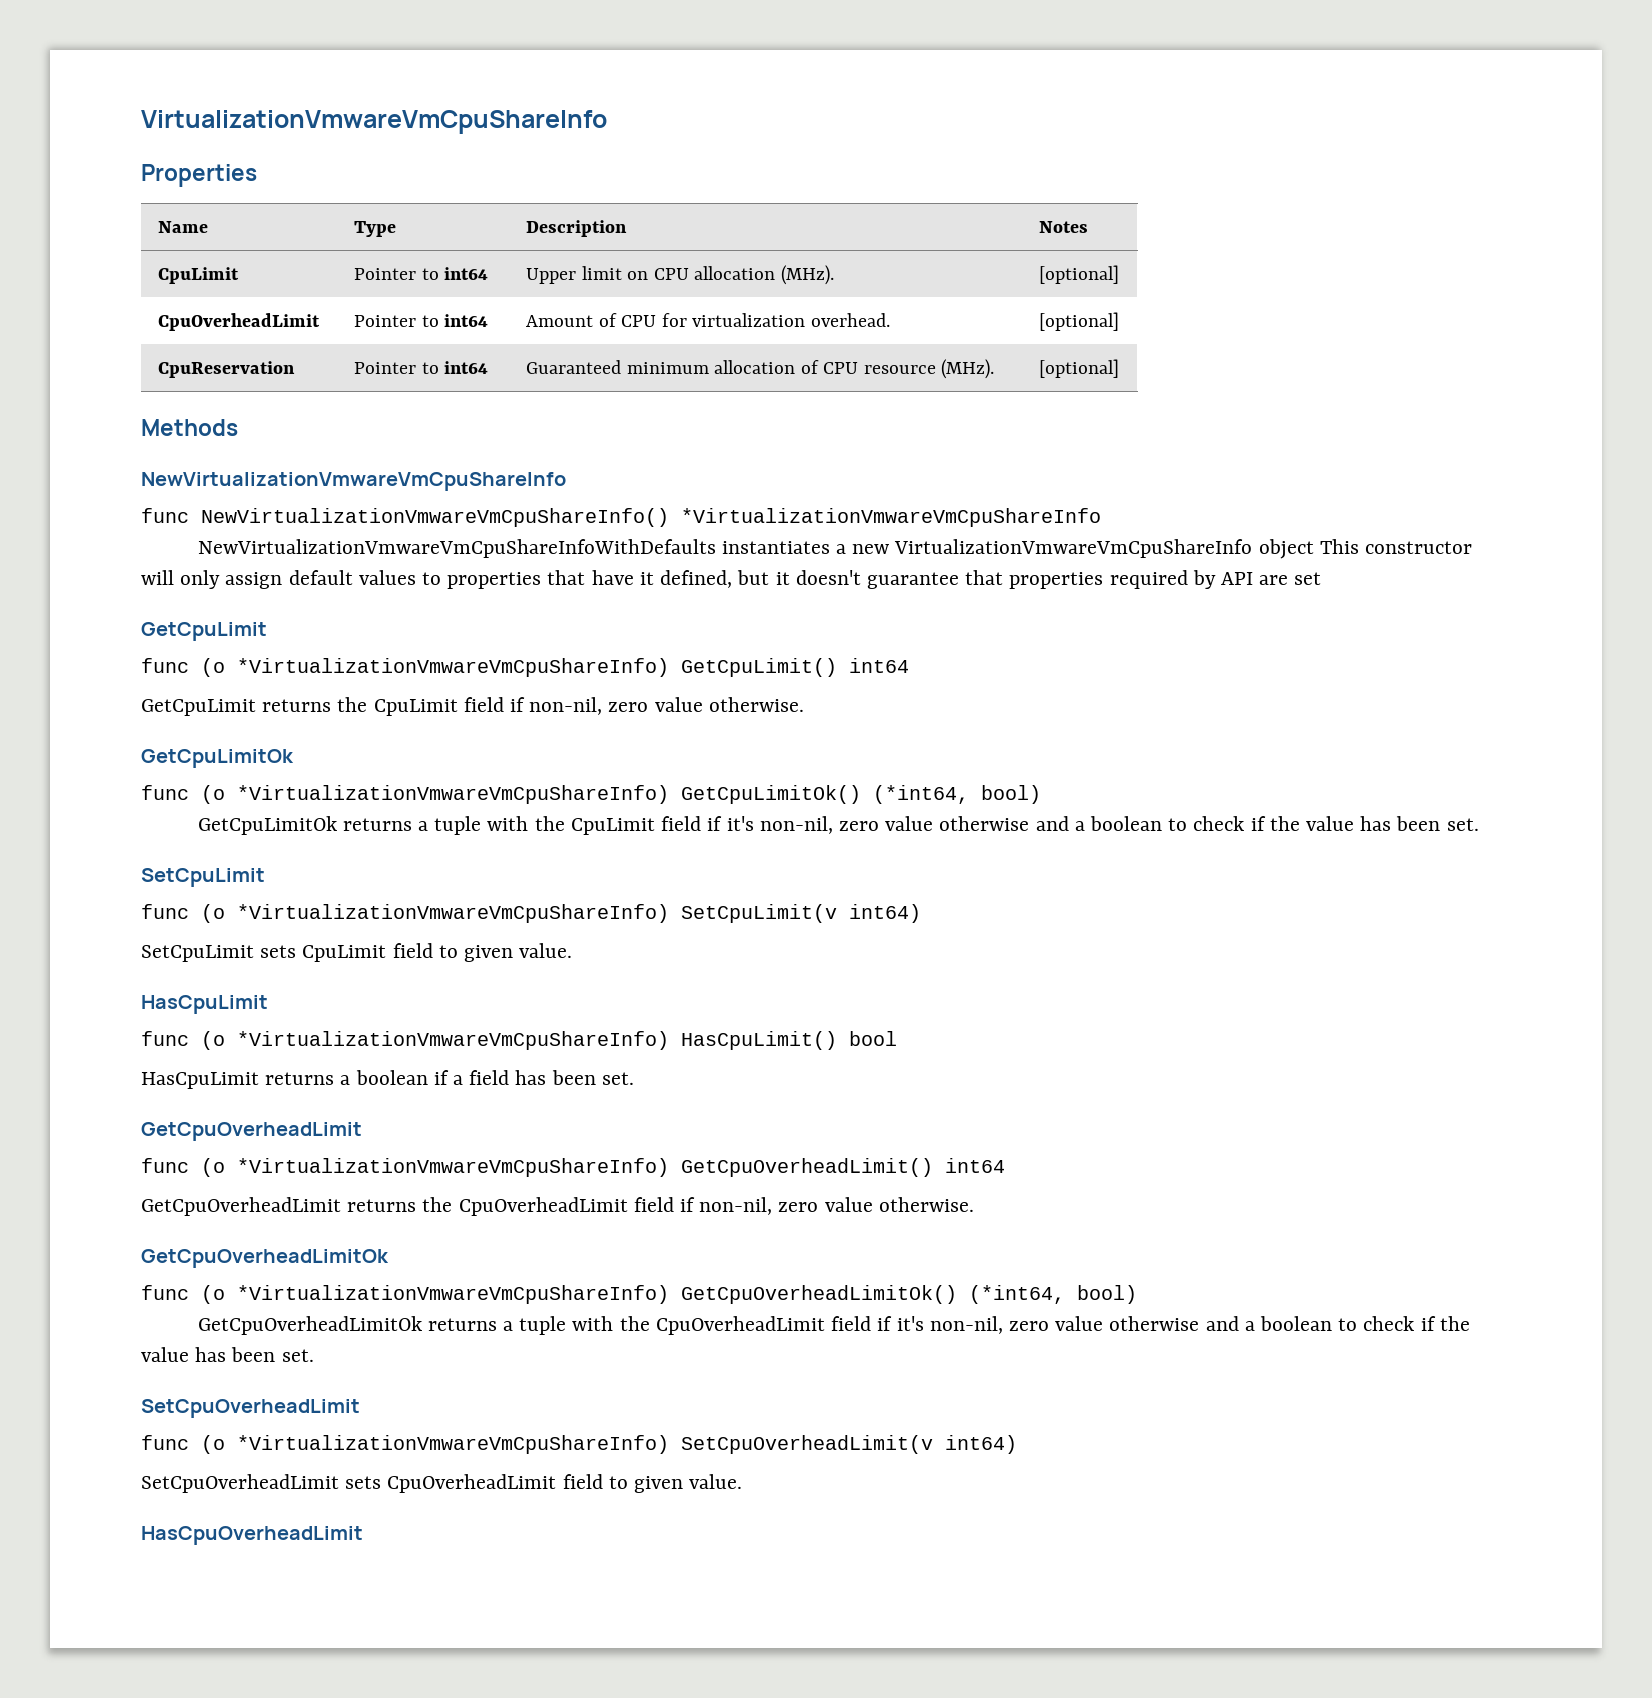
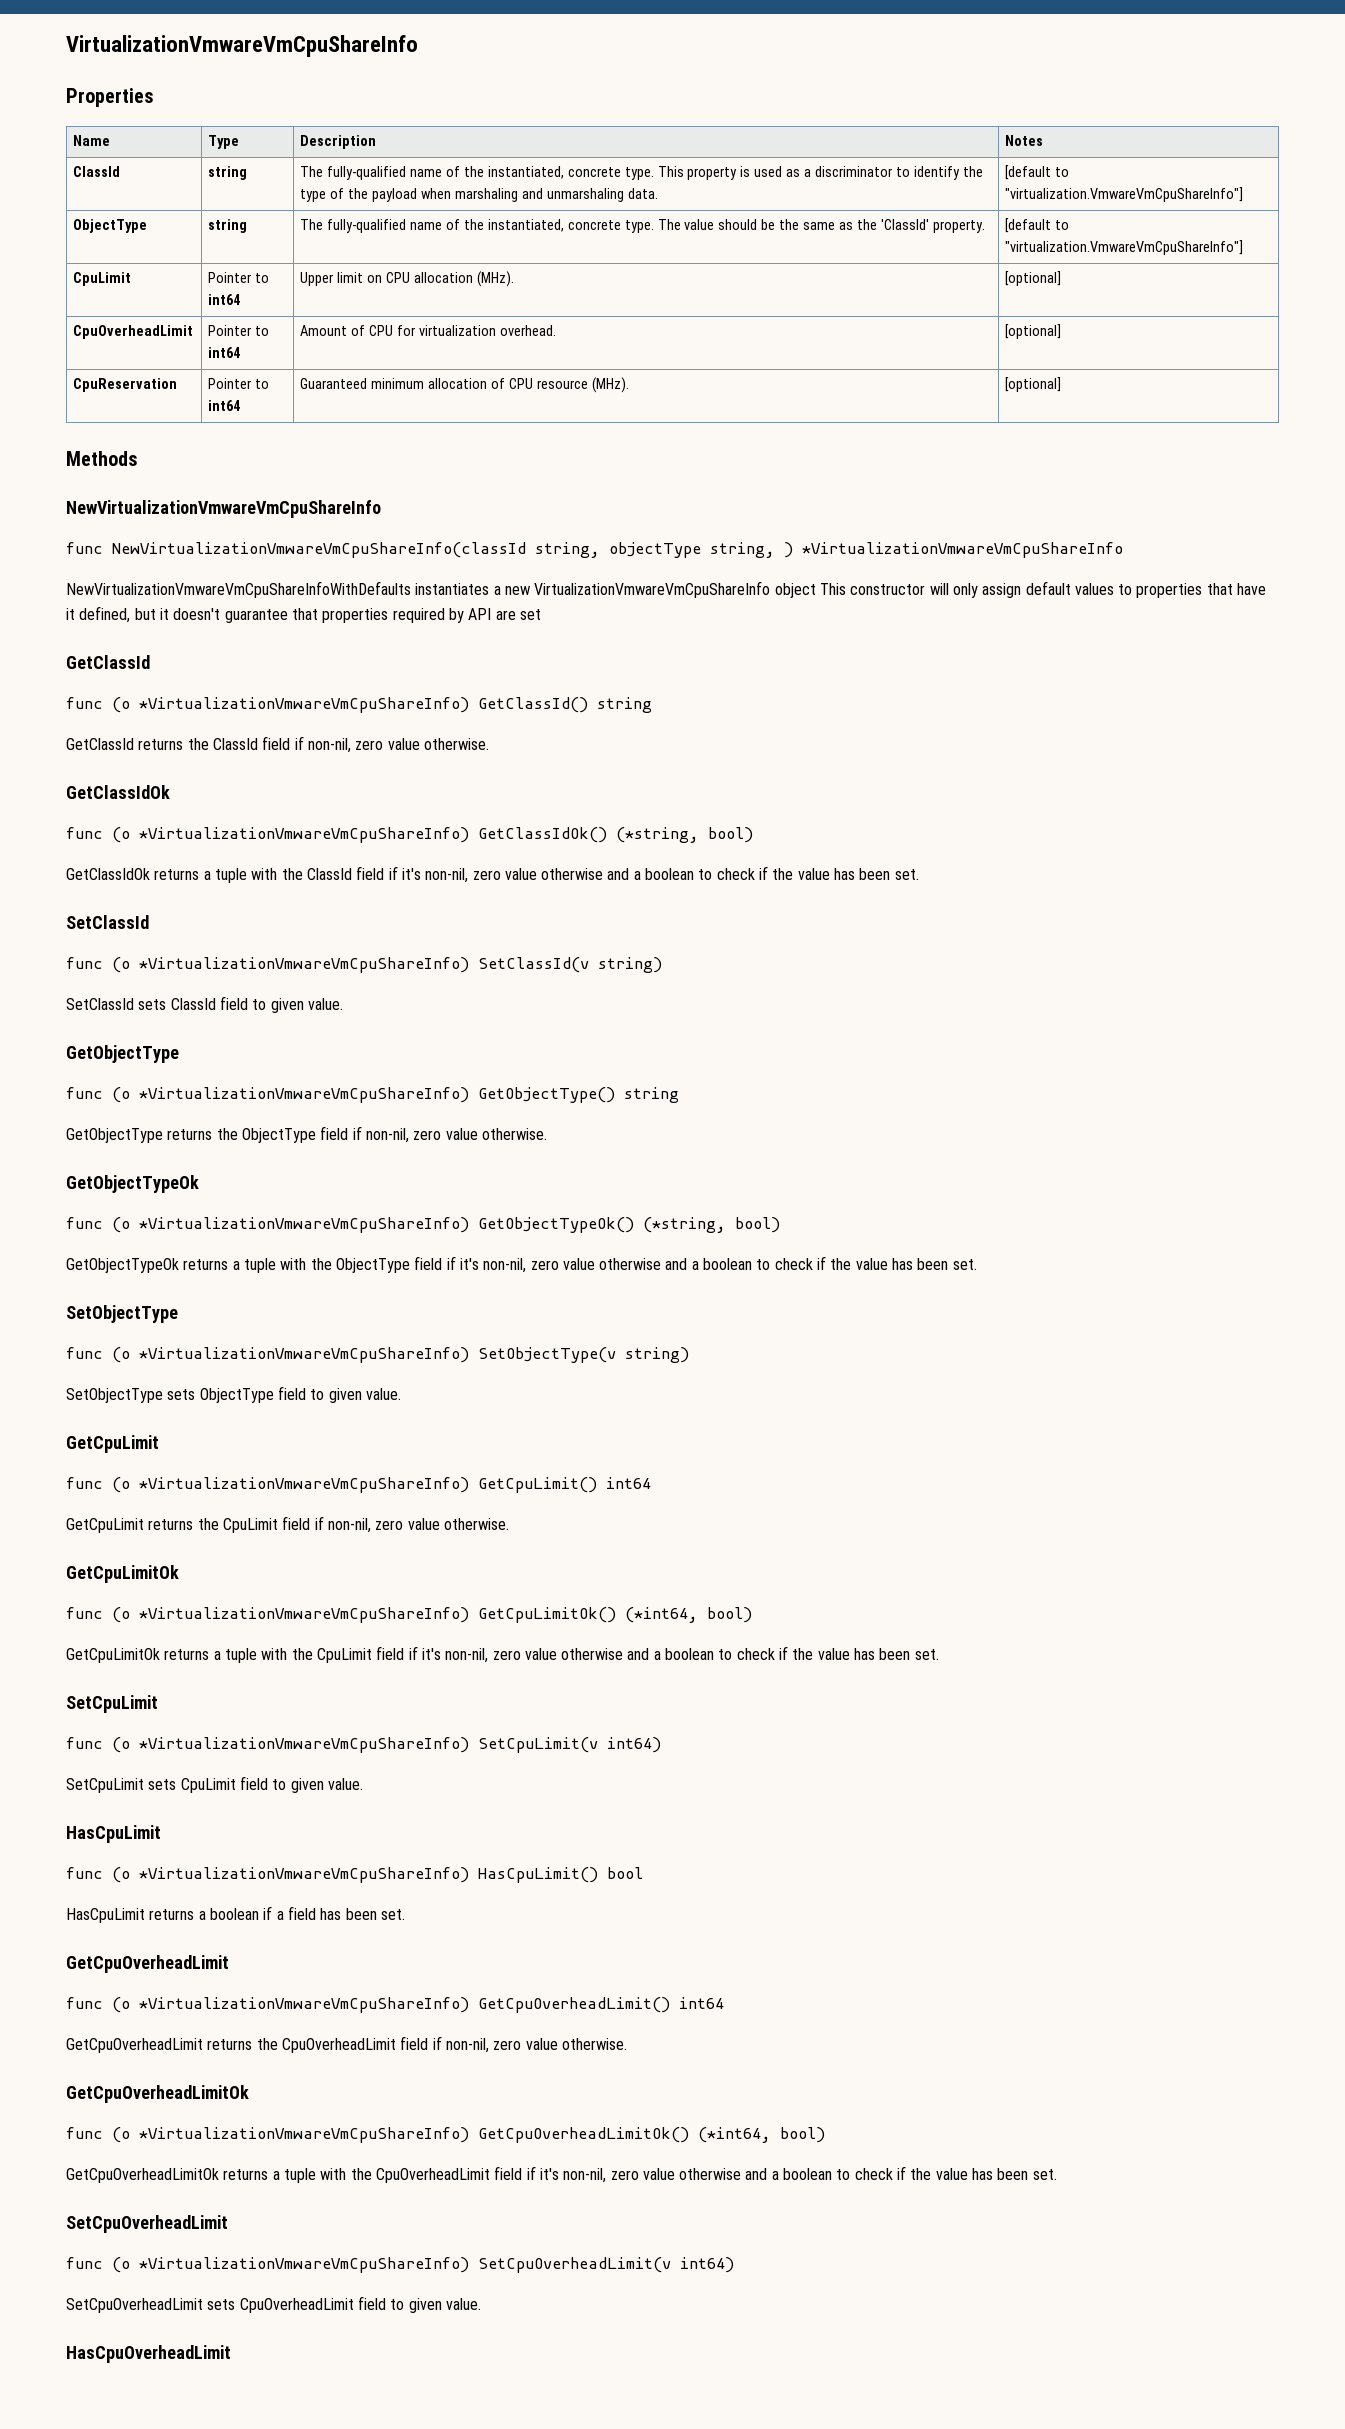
+ ClassId | string | The fully-qualified name of the instantiated, concrete type. This property is used as a discriminator to identify the type of the payload when marshaling and unmarshaling data. | [default to "virtualization.VmwareVmCpuShareInfo"]
+ ObjectType | string | The fully-qualified name of the instantiated, concrete type. The value should be the same as the 'ClassId' property. | [default to "virtualization.VmwareVmCpuShareInfo"]
- func NewVirtualizationVmwareVmCpuShareInfo() *VirtualizationVmwareVmCpuShareInfo
+ func NewVirtualizationVmwareVmCpuShareInfo(classId string, objectType string, ) *VirtualizationVmwareVmCpuShareInfo
  NewVirtualizationVmwareVmCpuShareInfoWithDefaults instantiates a new VirtualizationVmwareVmCpuShareInfo object This constructor will only assign default values to properties that have it defined, but it doesn't guarantee that properties required by API are set
+ GetClassId
+ func (o *VirtualizationVmwareVmCpuShareInfo) GetClassId() string
+ GetClassId returns the ClassId field if non-nil, zero value otherwise.
+ GetClassIdOk
+ func (o *VirtualizationVmwareVmCpuShareInfo) GetClassIdOk() (*string, bool)
+ GetClassIdOk returns a tuple with the ClassId field if it's non-nil, zero value otherwise and a boolean to check if the value has been set.
+ SetClassId
+ func (o *VirtualizationVmwareVmCpuShareInfo) SetClassId(v string)
+ SetClassId sets ClassId field to given value.
+ GetObjectType
+ func (o *VirtualizationVmwareVmCpuShareInfo) GetObjectType() string
+ GetObjectType returns the ObjectType field if non-nil, zero value otherwise.
+ GetObjectTypeOk
+ func (o *VirtualizationVmwareVmCpuShareInfo) GetObjectTypeOk() (*string, bool)
+ GetObjectTypeOk returns a tuple with the ObjectType field if it's non-nil, zero value otherwise and a boolean to check if the value has been set.
+ SetObjectType
+ func (o *VirtualizationVmwareVmCpuShareInfo) SetObjectType(v string)
+ SetObjectType sets ObjectType field to given value.

